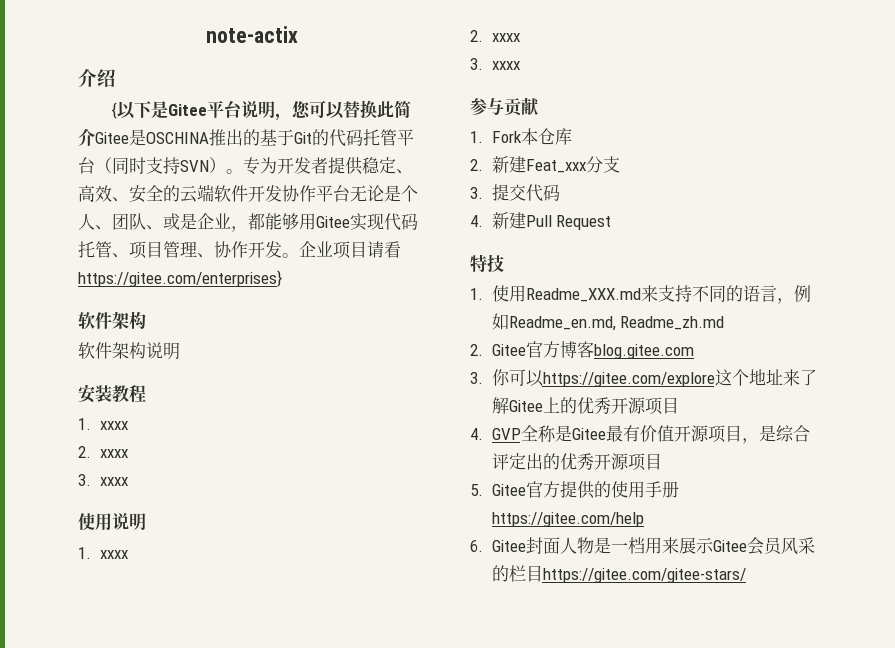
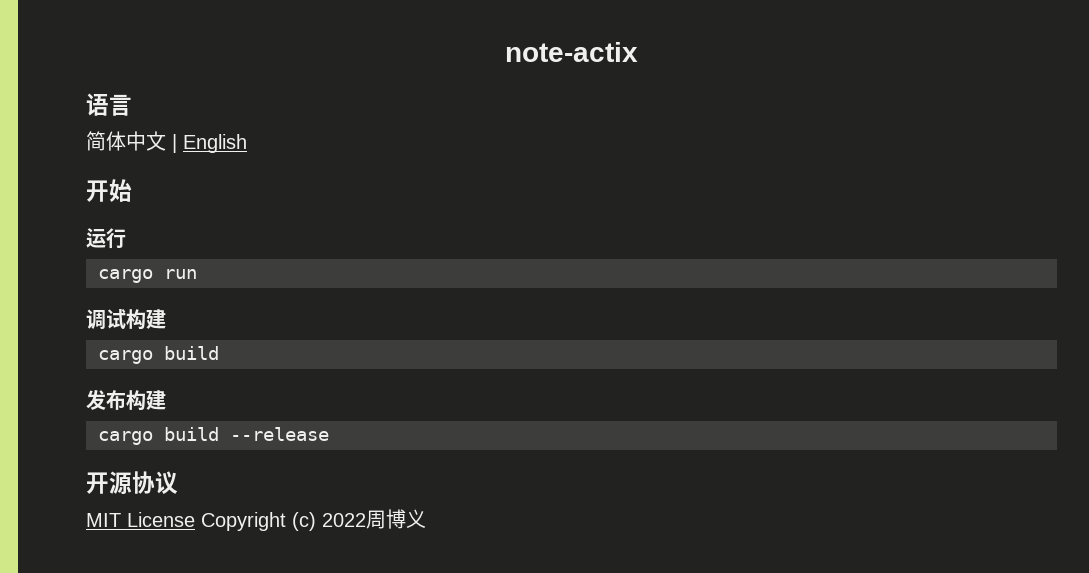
- 介绍
- {以下是Gitee平台说明，您可以替换此简介Gitee是OSCHINA推出的基于Git的代码托管平台（同时支持SVN）。专为开发者提供稳定、高效、安全的云端软件开发协作平台无论是个人、团队、或是企业，都能够用Gitee实现代码托管、项目管理、协作开发。企业项目请看https://gitee.com/enterprises}
- 软件架构
- 软件架构说明
- 安装教程
- 1. xxxx
- 2. xxxx
- 3. xxxx
- 使用说明
- 1. xxxx
- 2. xxxx
- 3. xxxx
- 参与贡献
- 1. Fork本仓库
- 2.新建Feat_xxx分支
- 3.提交代码
- 4.新建Pull Request
- 特技
- 1.使用Readme_XXX.md来支持不同的语言，例如Readme_en.md, Readme_zh.md
- 2. Gitee官方博客blog.gitee.com
- 3.你可以https://gitee.com/explore这个地址来了解Gitee上的优秀开源项目
- 4. GVP全称是Gitee最有价值开源项目，是综合评定出的优秀开源项目
- 5. Gitee官方提供的使用手册https://gitee.com/help
- 6. Gitee封面人物是一档用来展示Gitee会员风采的栏目https://gitee.com/gitee-stars/
+ 语言
+ 简体中文 | English
+ 开始
+ 运行
+ cargo run
+ 调试构建
+ cargo build
+ 发布构建
+ cargo build --release
+ 开源协议
+ MIT License Copyright (c) 2022周博义

